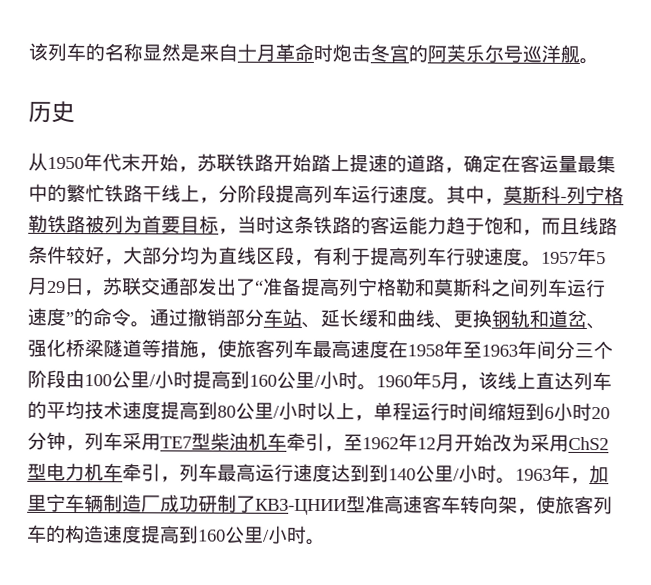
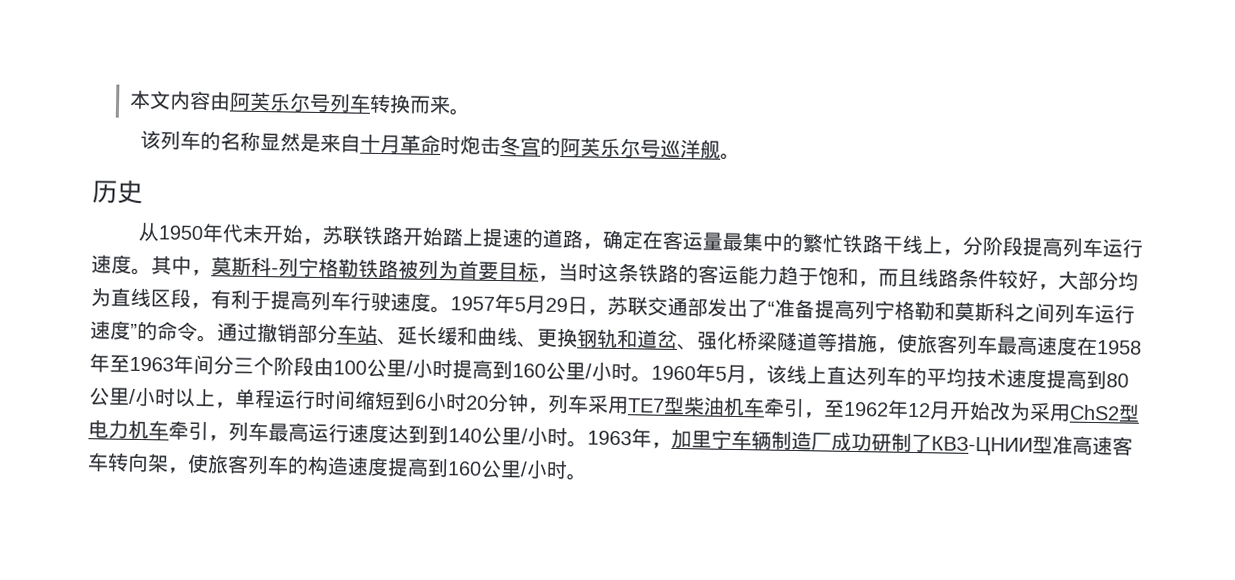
+ 本文内容由阿芙乐尔号列车转换而来。

